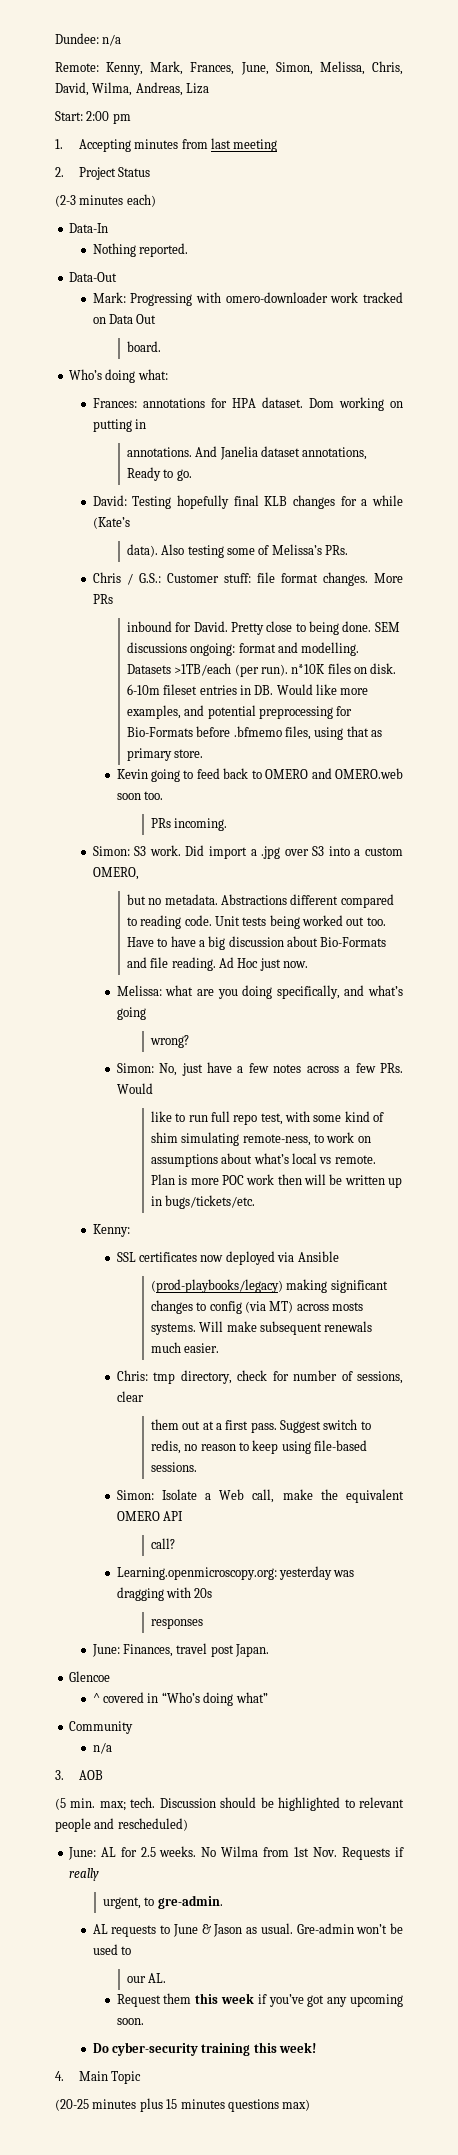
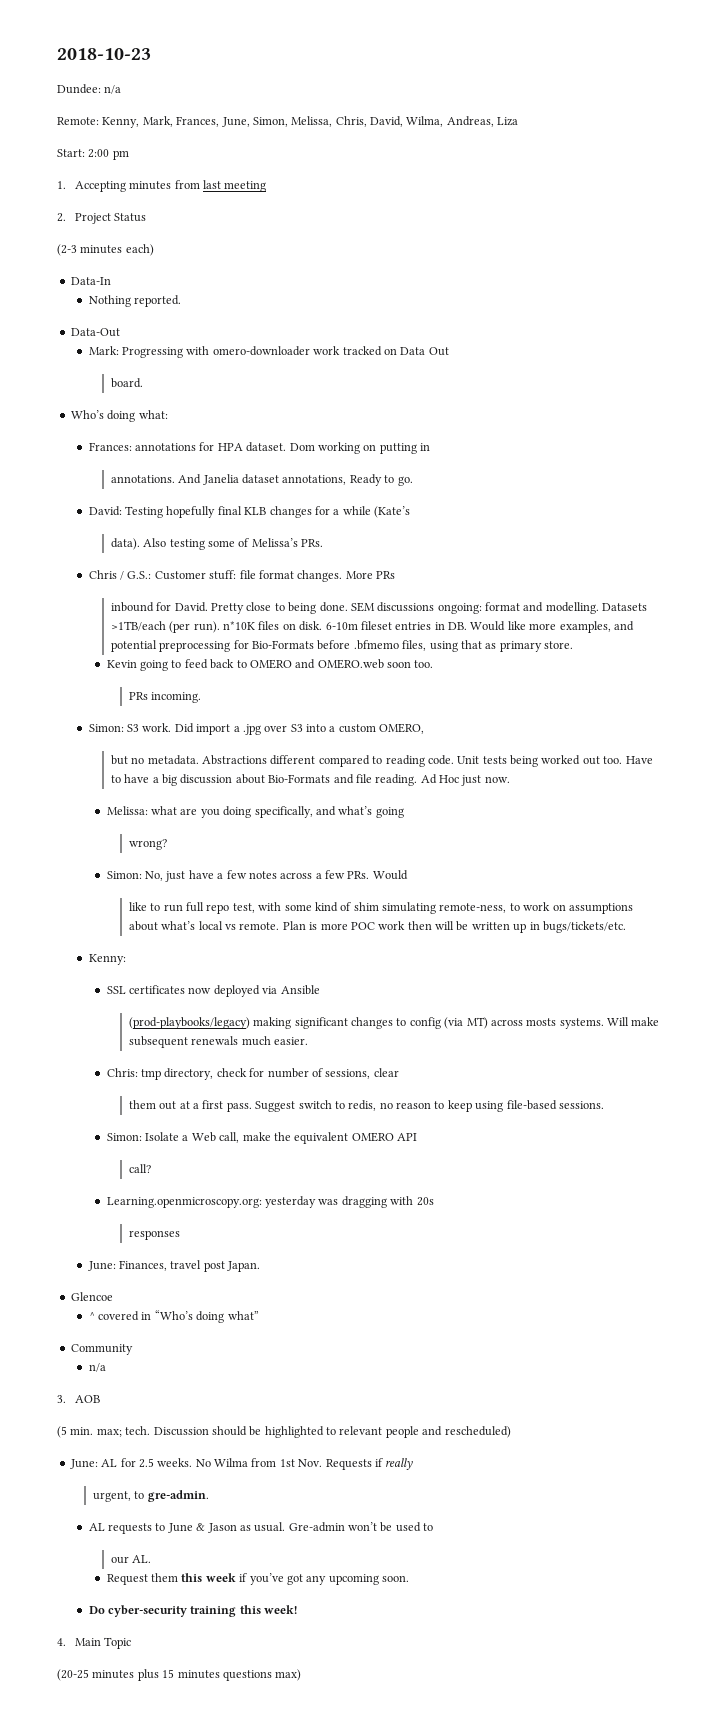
+ 2018-10-23

